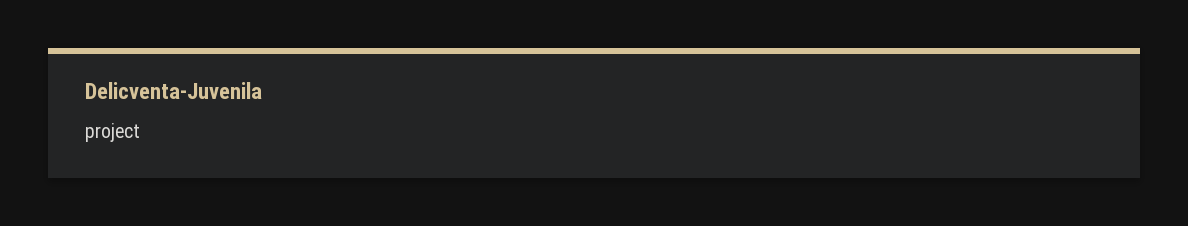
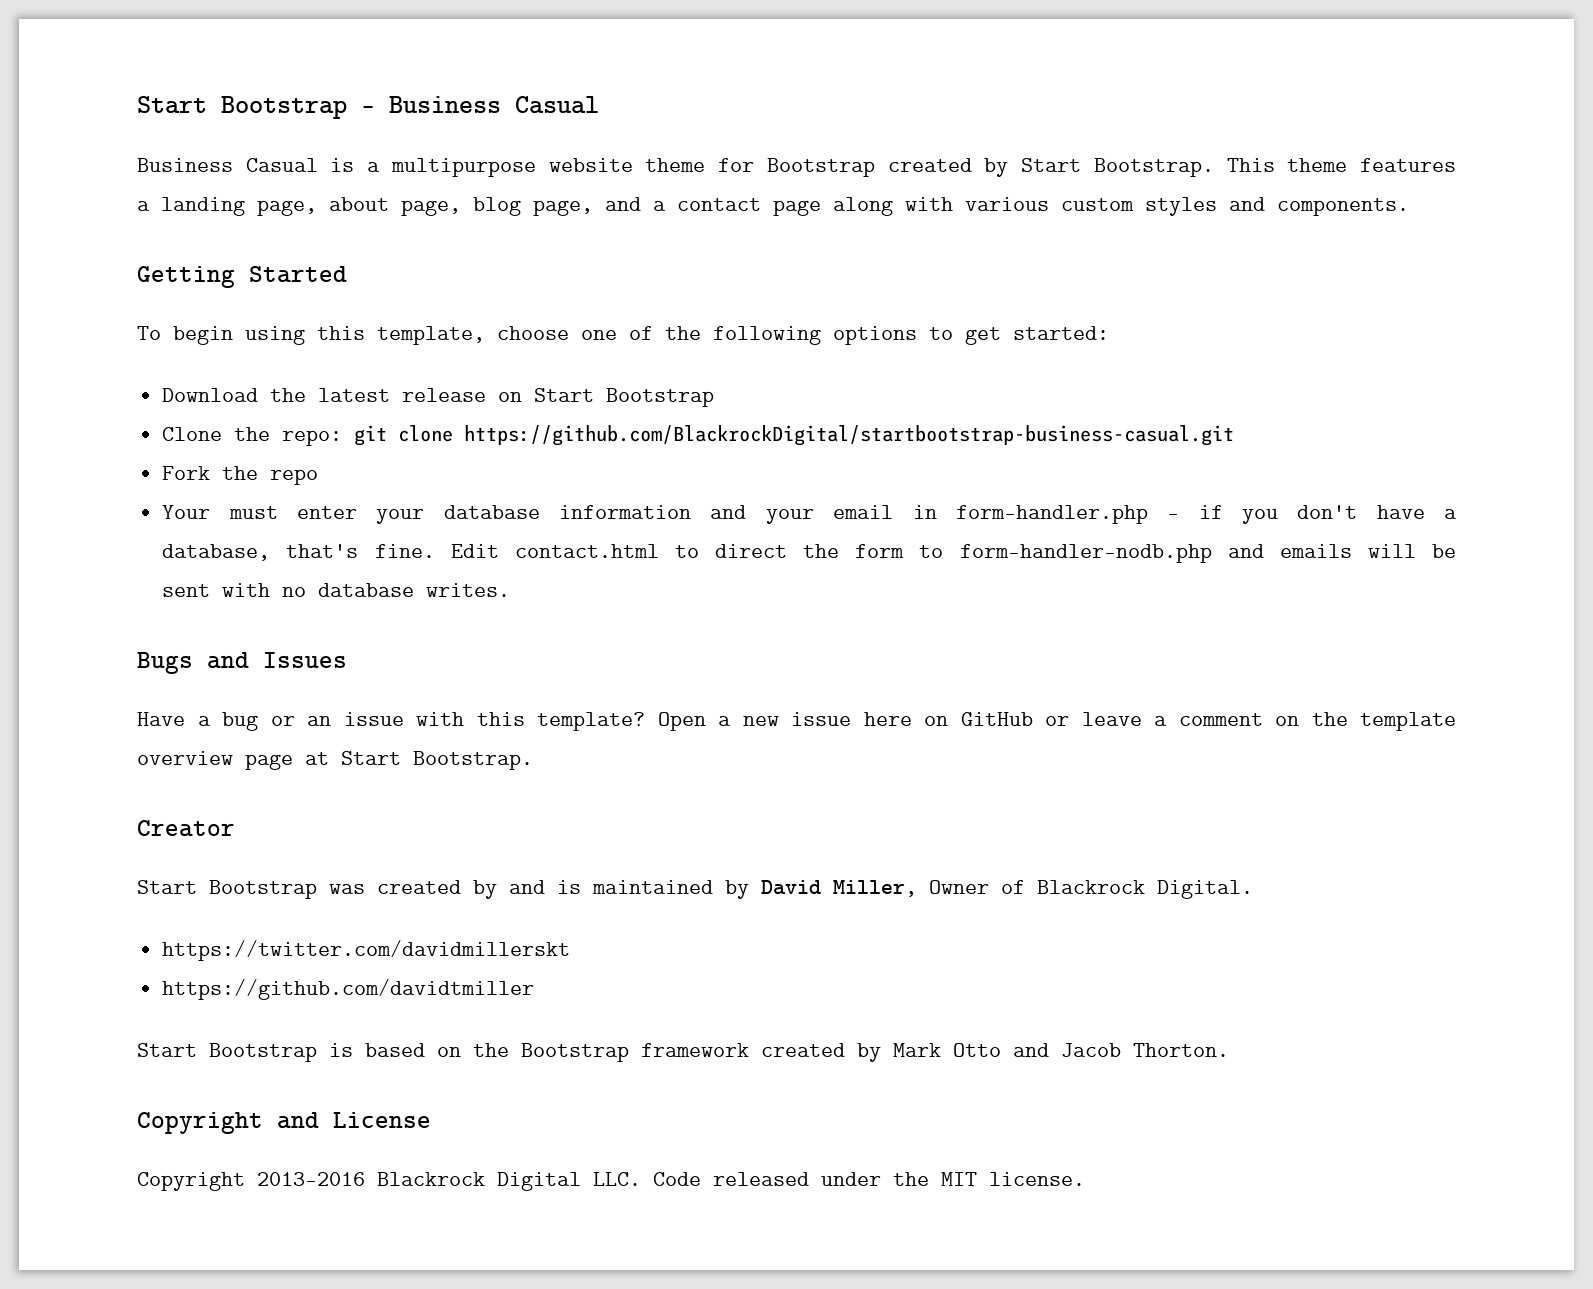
- Delicventa-Juvenila
- project
+ Start Bootstrap - Business Casual
+ Business Casual is a multipurpose website theme for Bootstrap created by Start Bootstrap. This theme features a landing page, about page, blog page, and a contact page along with various custom styles and components.
+ Getting Started
+ To begin using this template, choose one of the following options to get started:
+ Download the latest release on Start Bootstrap
+ Clone the repo: git clone https://github.com/BlackrockDigital/startbootstrap-business-casual.git
+ Fork the repo
+ Your must enter your database information and your email in form-handler.php - if you don't have a database, that's fine. Edit contact.html to direct the form to form-handler-nodb.php and emails will be sent with no database writes.
+ Bugs and Issues
+ Have a bug or an issue with this template? Open a new issue here on GitHub or leave a comment on the template overview page at Start Bootstrap.
+ Creator
+ Start Bootstrap was created by and is maintained by David Miller, Owner of Blackrock Digital.
+ https://twitter.com/davidmillerskt
+ https://github.com/davidtmiller
+ Start Bootstrap is based on the Bootstrap framework created by Mark Otto and Jacob Thorton.
+ Copyright and License
+ Copyright 2013-2016 Blackrock Digital LLC. Code released under the MIT license.

